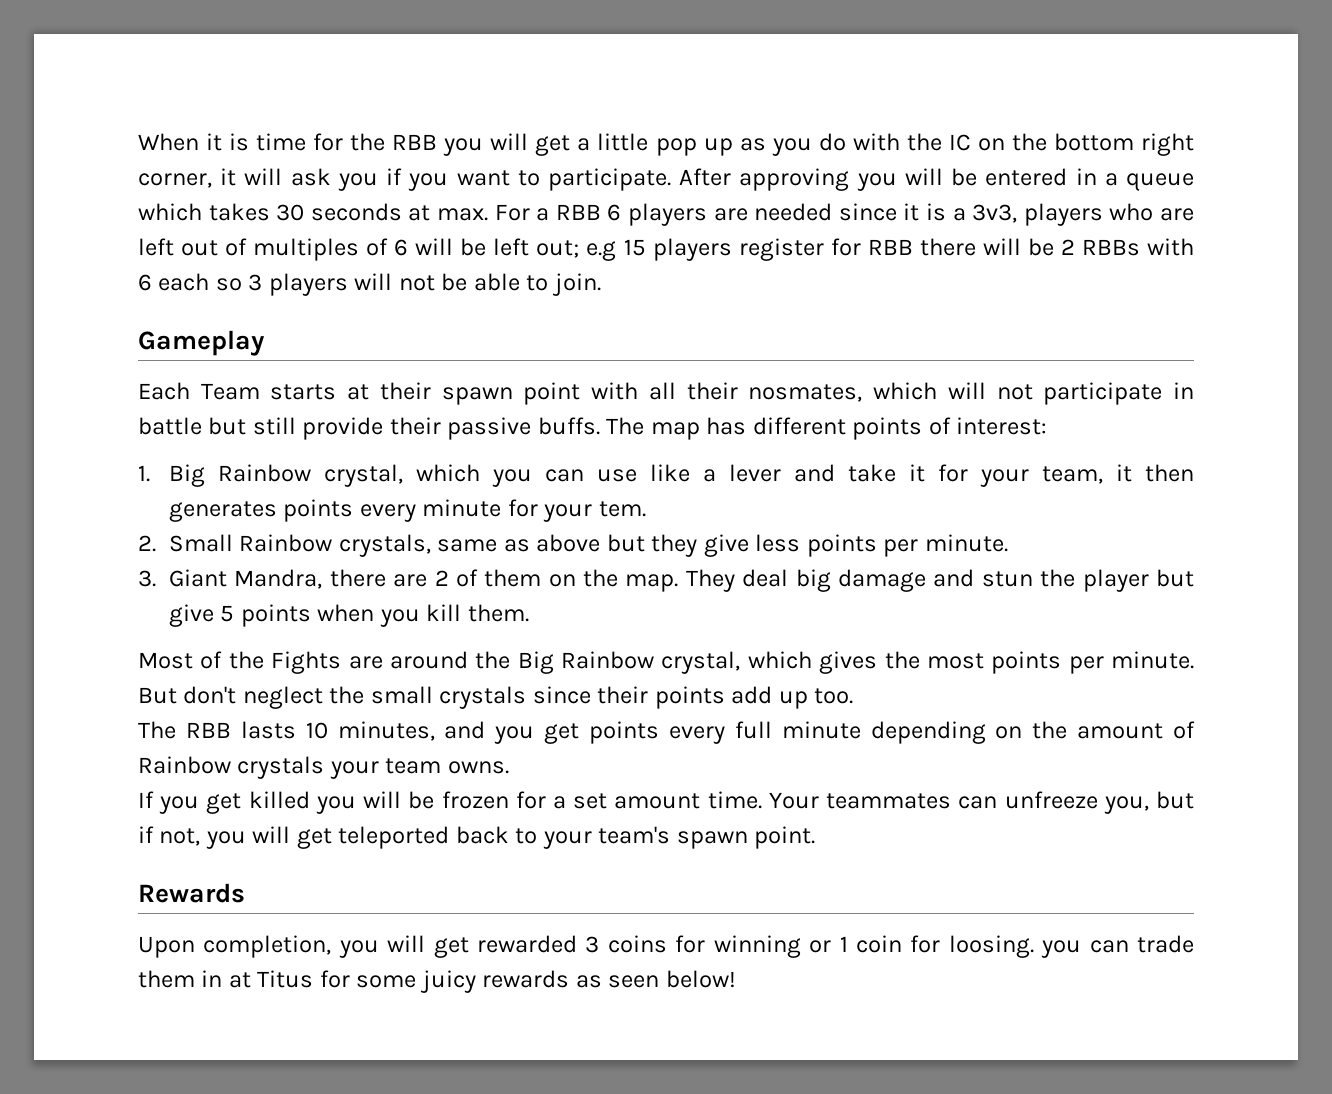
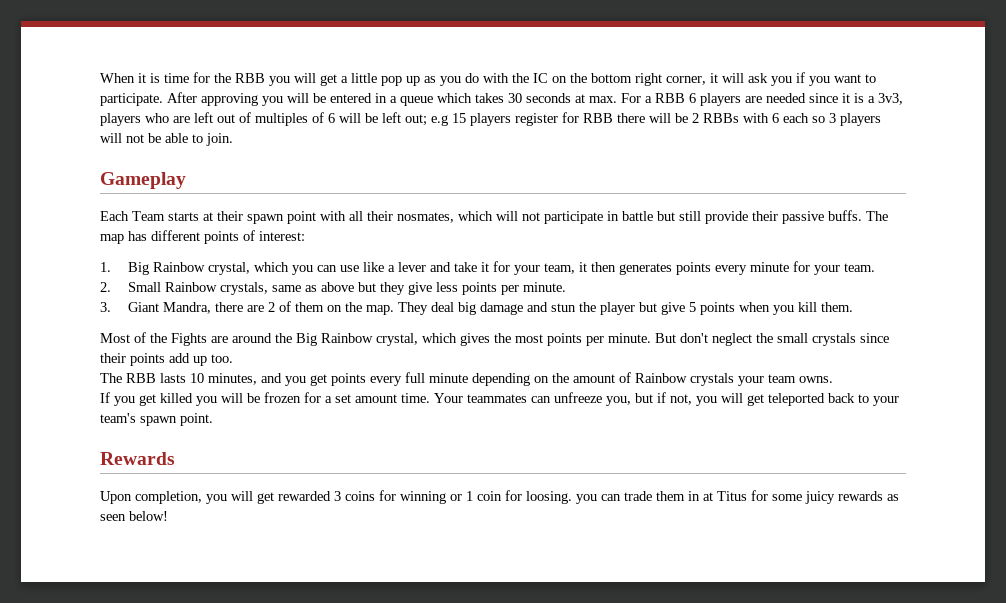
- 1. Big Rainbow crystal, which you can use like a lever and take it for your team, it then generates points every minute for your tem.
+ 1. Big Rainbow crystal, which you can use like a lever and take it for your team, it then generates points every minute for your team.

